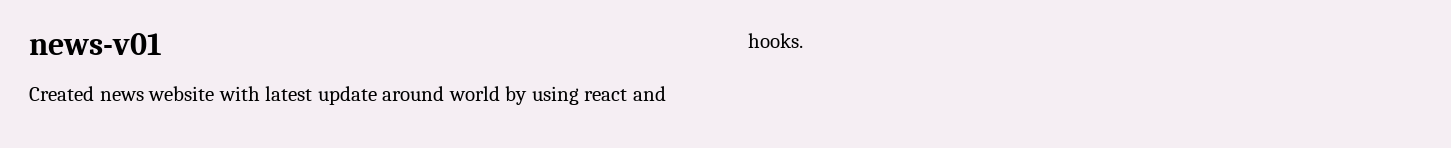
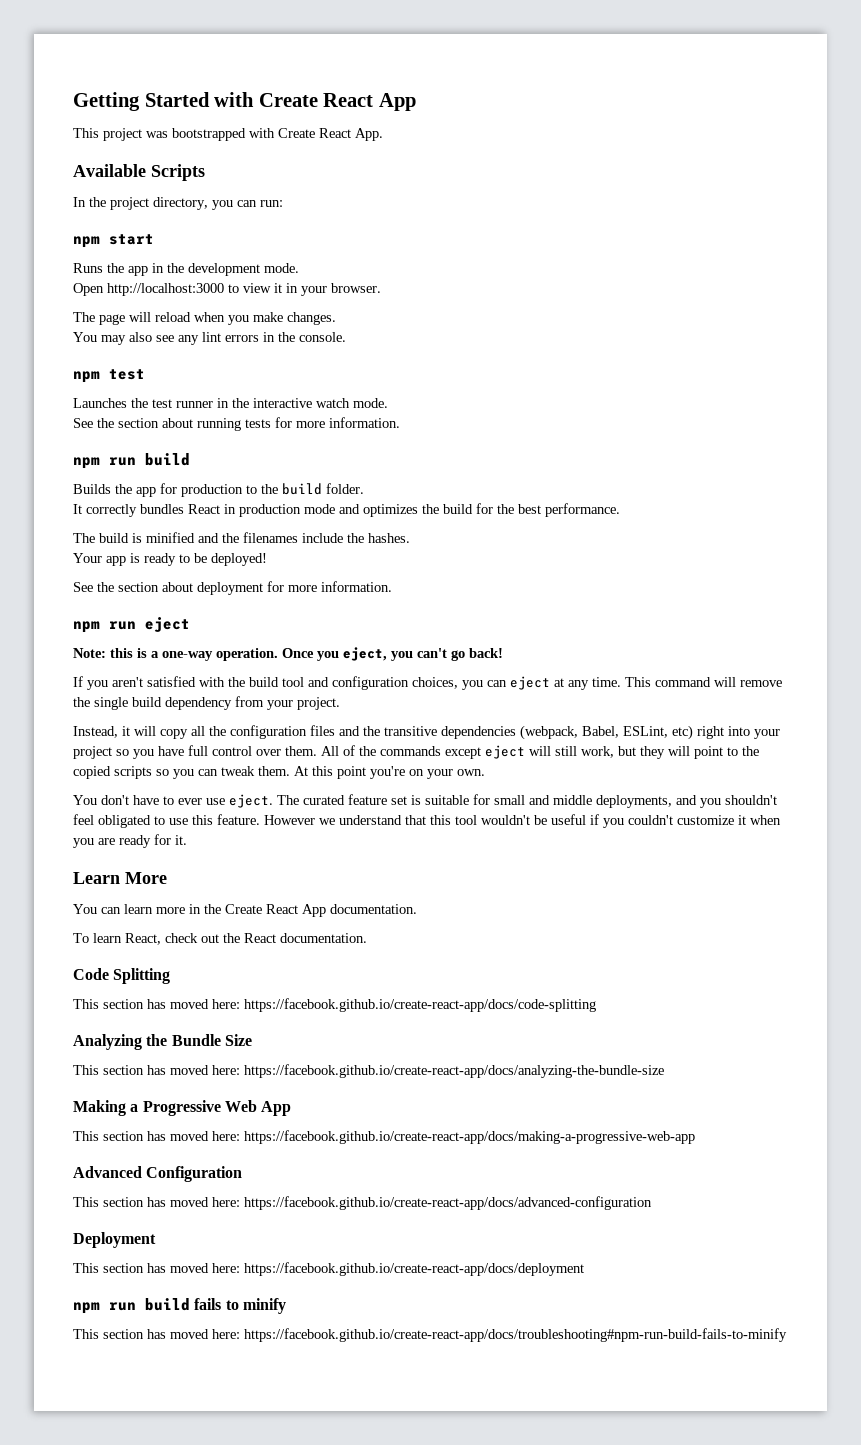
- news-v01
- Created news website with latest update around world by using react and hooks.
+ Getting Started with Create React App
+ This project was bootstrapped with Create React App.
+ Available Scripts
+ In the project directory, you can run:
+ npm start
+ Runs the app in the development mode.
+ Open http://localhost:3000 to view it in your browser.
+ The page will reload when you make changes.
+ You may also see any lint errors in the console.
+ npm test
+ Launches the test runner in the interactive watch mode.
+ See the section about running tests for more information.
+ npm run build
+ Builds the app for production to the build folder.
+ It correctly bundles React in production mode and optimizes the build for the best performance.
+ The build is minified and the filenames include the hashes.
+ Your app is ready to be deployed!
+ See the section about deployment for more information.
+ npm run eject
+ Note: this is a one-way operation. Once you eject, you can't go back!
+ If you aren't satisfied with the build tool and configuration choices, you can eject at any time. This command will remove the single build dependency from your project.
+ Instead, it will copy all the configuration files and the transitive dependencies (webpack, Babel, ESLint, etc) right into your project so you have full control over them. All of the commands except eject will still work, but they will point to the copied scripts so you can tweak them. At this point you're on your own.
+ You don't have to ever use eject. The curated feature set is suitable for small and middle deployments, and you shouldn't feel obligated to use this feature. However we understand that this tool wouldn't be useful if you couldn't customize it when you are ready for it.
+ Learn More
+ You can learn more in the Create React App documentation.
+ To learn React, check out the React documentation.
+ Code Splitting
+ This section has moved here: https://facebook.github.io/create-react-app/docs/code-splitting
+ Analyzing the Bundle Size
+ This section has moved here: https://facebook.github.io/create-react-app/docs/analyzing-the-bundle-size
+ Making a Progressive Web App
+ This section has moved here: https://facebook.github.io/create-react-app/docs/making-a-progressive-web-app
+ Advanced Configuration
+ This section has moved here: https://facebook.github.io/create-react-app/docs/advanced-configuration
+ Deployment
+ This section has moved here: https://facebook.github.io/create-react-app/docs/deployment
+ npm run build fails to minify
+ This section has moved here: https://facebook.github.io/create-react-app/docs/troubleshooting#npm-run-build-fails-to-minify

